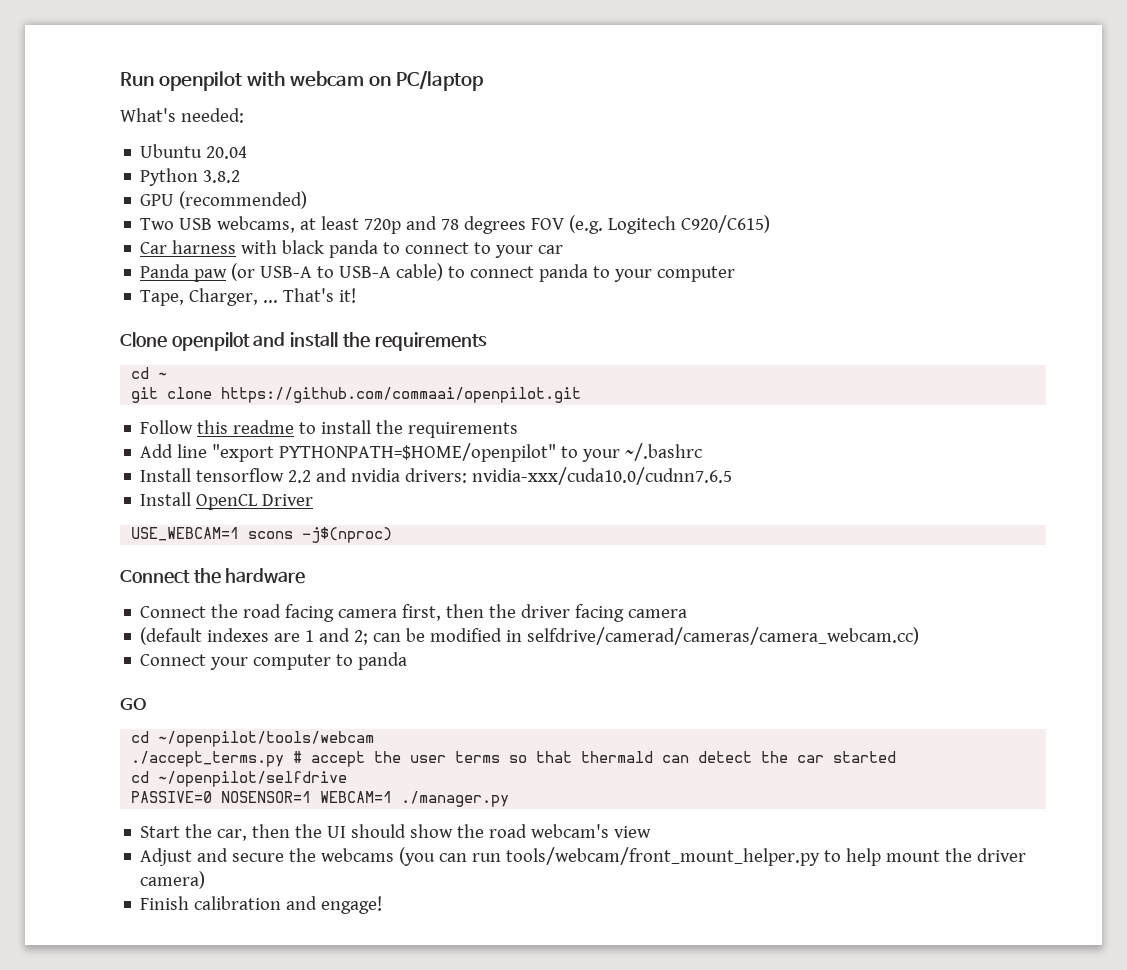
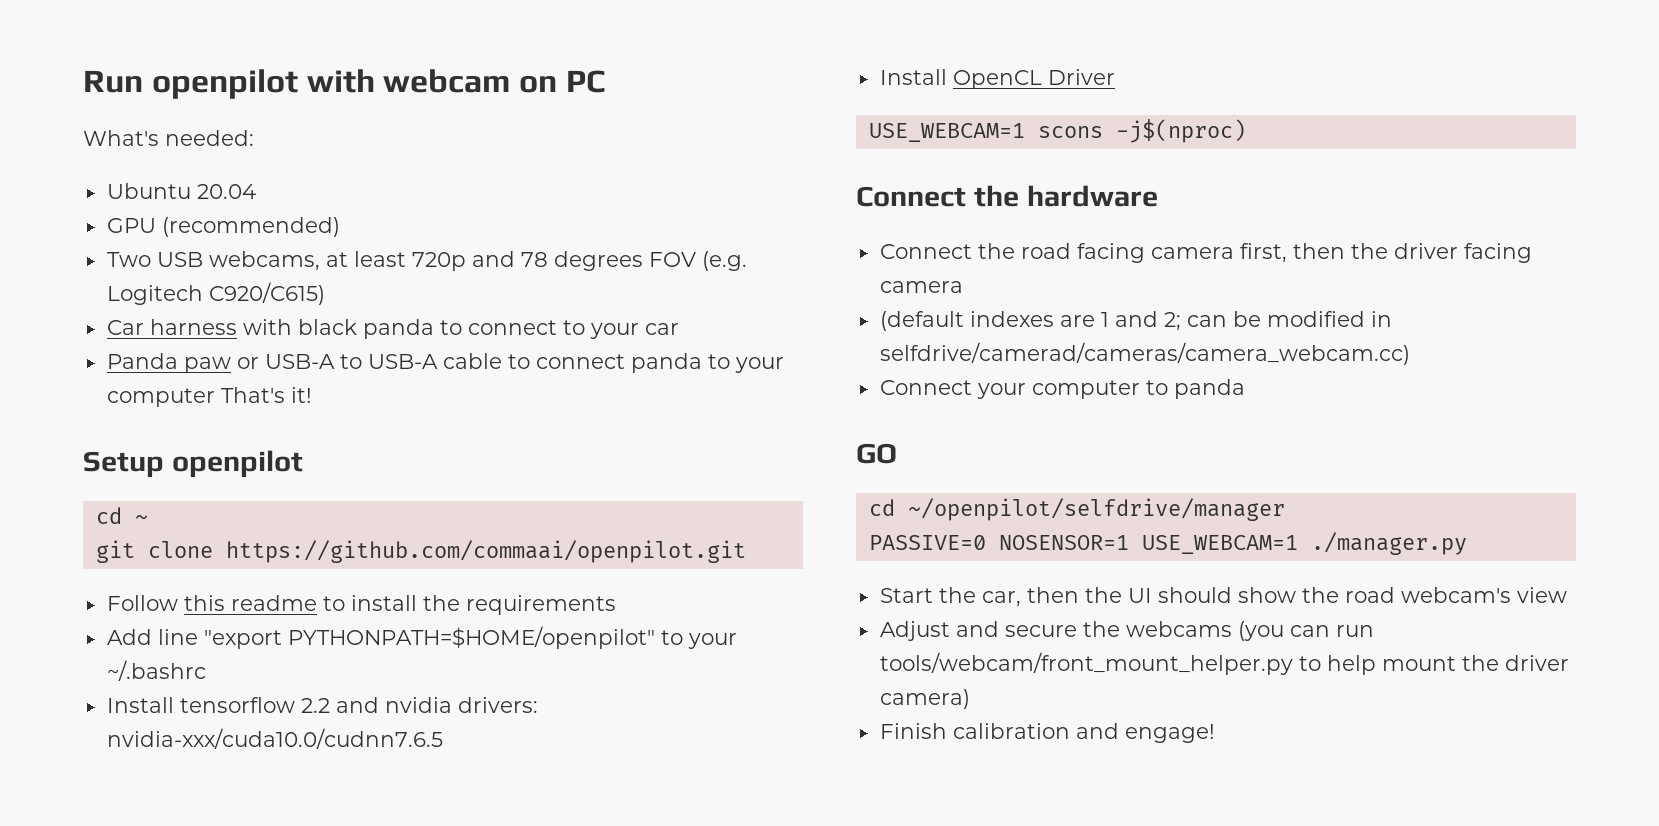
- Run openpilot with webcam on PC/laptop
+ Run openpilot with webcam on PC
- Python 3.8.2
- Panda paw (or USB-A to USB-A cable) to connect panda to your computer
- Tape, Charger, ... That's it!
+ Panda paw or USB-A to USB-A cable to connect panda to your computer That's it!
- Clone openpilot and install the requirements
+ Setup openpilot
- cd ~/openpilot/tools/webcam
- ./accept_terms.py # accept the user terms so that thermald can detect the car started
- cd ~/openpilot/selfdrive
+ cd ~/openpilot/selfdrive/manager
- PASSIVE=0 NOSENSOR=1 WEBCAM=1 ./manager.py
+ PASSIVE=0 NOSENSOR=1 USE_WEBCAM=1 ./manager.py

